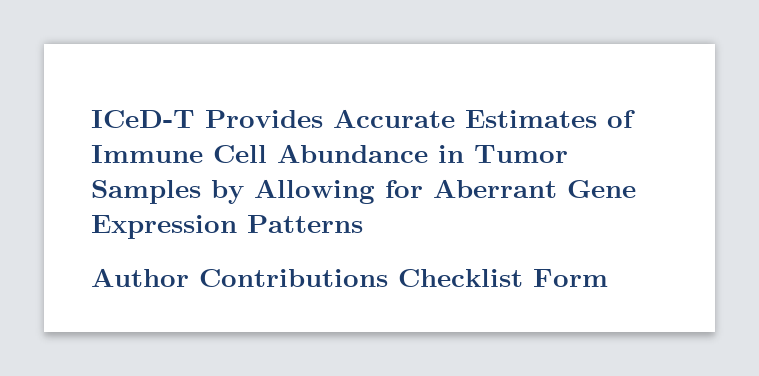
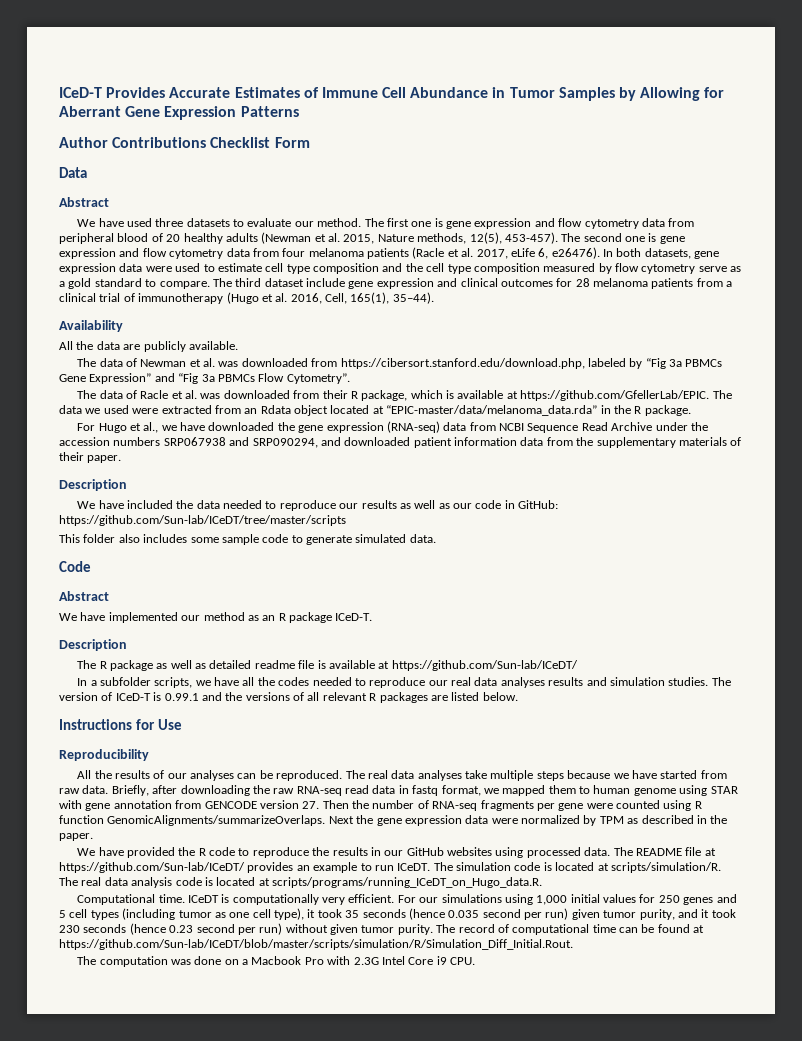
+ Data
+ Abstract
+ We have used three datasets to evaluate our method. The first one is gene expression and flow cytometry data from peripheral blood of 20 healthy adults (Newman et al. 2015, Nature methods, 12(5), 453-457). The second one is gene expression and flow cytometry data from four melanoma patients (Racle et al. 2017, eLife 6, e26476). In both datasets, gene expression data were used to estimate cell type composition and the cell type composition measured by flow cytometry serve as a gold standard to compare. The third dataset include gene expression and clinical outcomes for 28 melanoma patients from a clinical trial of immunotherapy (Hugo et al. 2016, Cell, 165(1), 35–44).
+ Availability
+ All the data are publicly available.
+ The data of Newman et al. was downloaded from https://cibersort.stanford.edu/download.php, labeled by “Fig 3a PBMCs Gene Expression” and “Fig 3a PBMCs Flow Cytometry”.
+ The data of Racle et al. was downloaded from their R package, which is available at https://github.com/GfellerLab/EPIC. The data we used were extracted from an Rdata object located at “EPIC-master/data/melanoma_data.rda” in the R package.
+ For Hugo et al., we have downloaded the gene expression (RNA-seq) data from NCBI Sequence Read Archive under the accession numbers SRP067938 and SRP090294, and downloaded patient information data from the supplementary materials of their paper.
+ Description
+ We have included the data needed to reproduce our results as well as our code in GitHub: https://github.com/Sun-lab/ICeDT/tree/master/scripts
+ This folder also includes some sample code to generate simulated data.
+ Code
+ Abstract
+ We have implemented our method as an R package ICeD-T.
+ Description
+ The R package as well as detailed readme file is available at https://github.com/Sun-lab/ICeDT/
+ In a subfolder scripts, we have all the codes needed to reproduce our real data analyses results and simulation studies. The version of ICeD-T is 0.99.1 and the versions of all relevant R packages are listed below.
+ Instructions for Use
+ Reproducibility
+ All the results of our analyses can be reproduced. The real data analyses take multiple steps because we have started from raw data. Briefly, after downloading the raw RNA-seq read data in fastq format, we mapped them to human genome using STAR with gene annotation from GENCODE version 27. Then the number of RNA-seq fragments per gene were counted using R function GenomicAlignments/summarizeOverlaps. Next the gene expression data were normalized by TPM as described in the paper.
+ We have provided the R code to reproduce the results in our GitHub websites using processed data. The README file at https://github.com/Sun-lab/ICeDT/ provides an example to run ICeDT. The simulation code is located at scripts/simulation/R. The real data analysis code is located at scripts/programs/running_ICeDT_on_Hugo_data.R.
+ Computational time. ICeDT is computationally very efficient. For our simulations using 1,000 initial values for 250 genes and 5 cell types (including tumor as one cell type), it took 35 seconds (hence 0.035 second per run) given tumor purity, and it took 230 seconds (hence 0.23 second per run) without given tumor purity. The record of computational time can be found at https://github.com/Sun-lab/ICeDT/blob/master/scripts/simulation/R/Simulation_Diff_Initial.Rout.
+ The computation was done on a Macbook Pro with 2.3G Intel Core i9 CPU.

